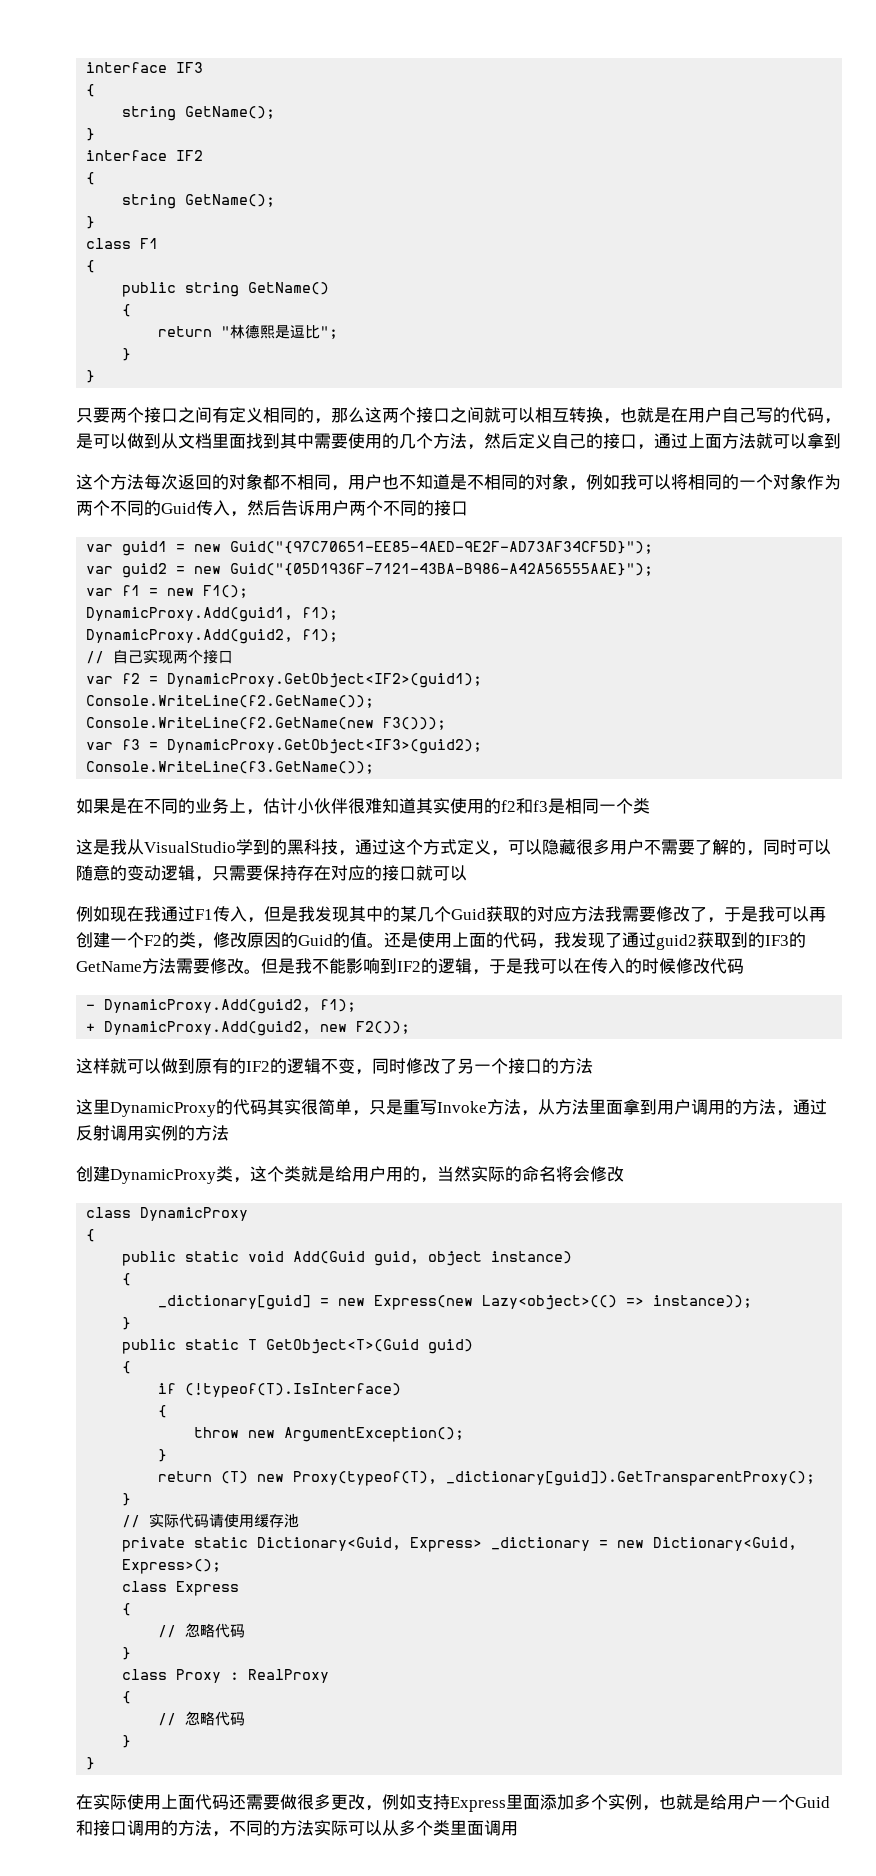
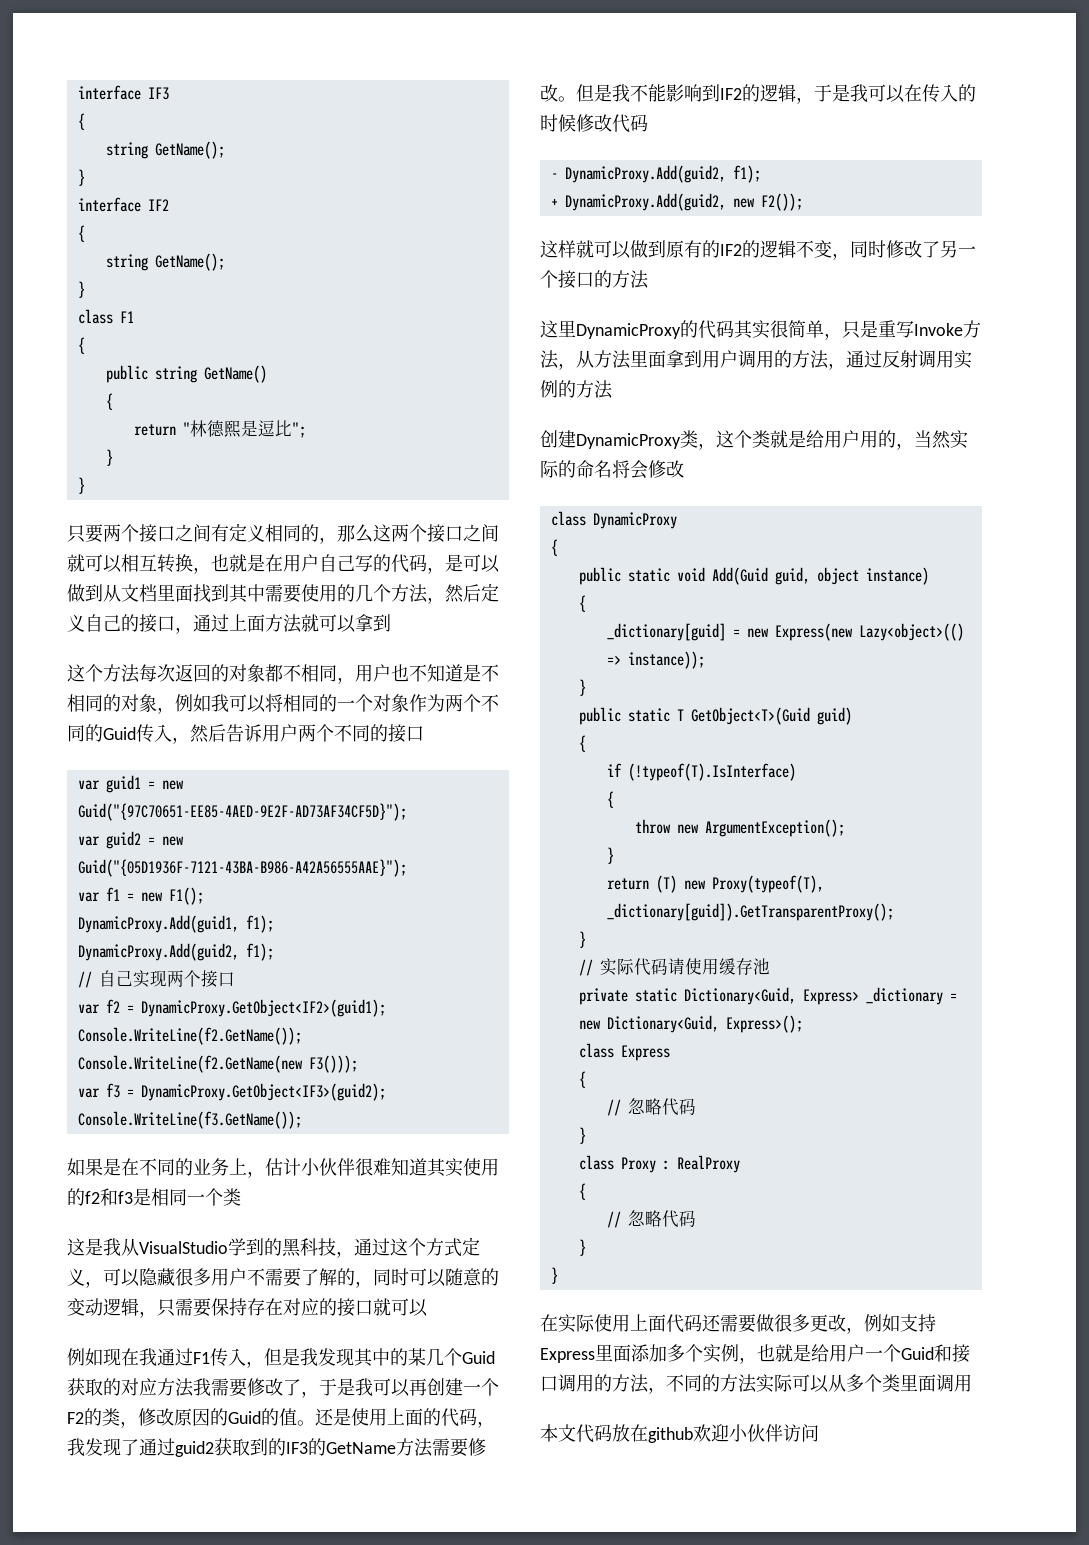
+ 本文代码放在github欢迎小伙伴访问

